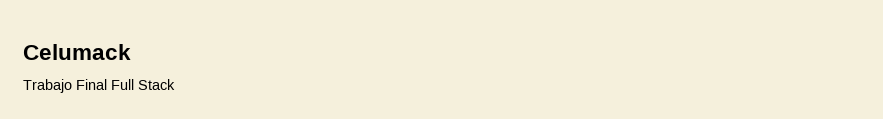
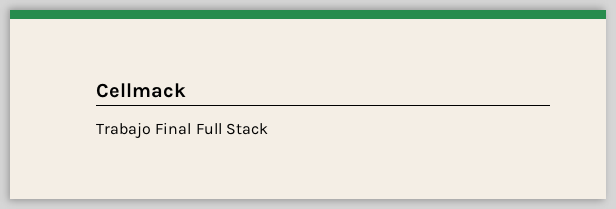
- Celumack
+ Cellmack

